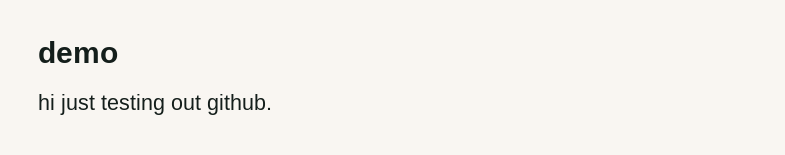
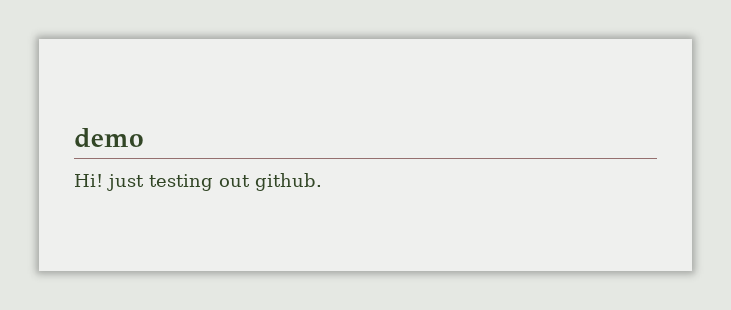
- hi just testing out github.
+ Hi! just testing out github.

